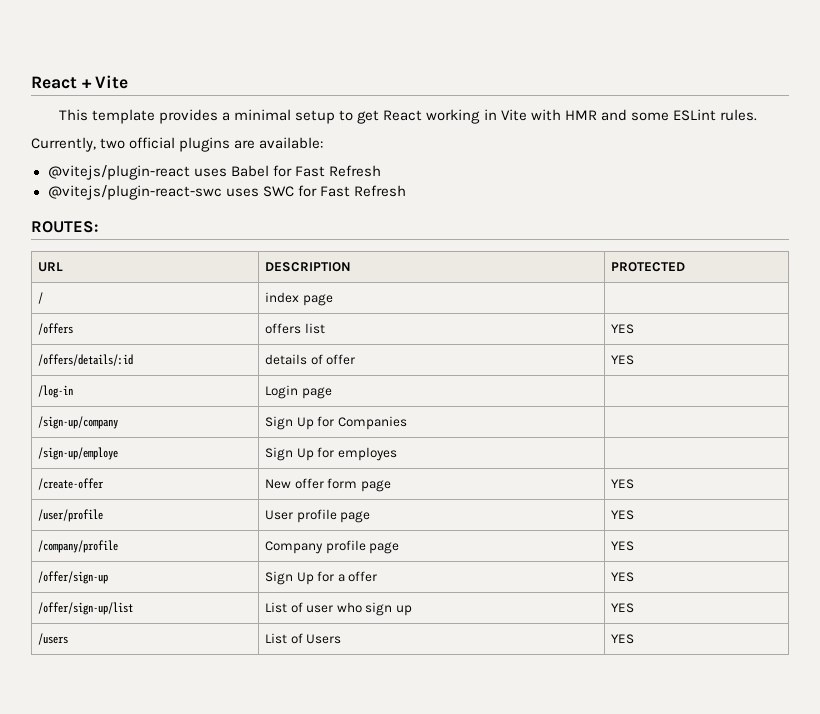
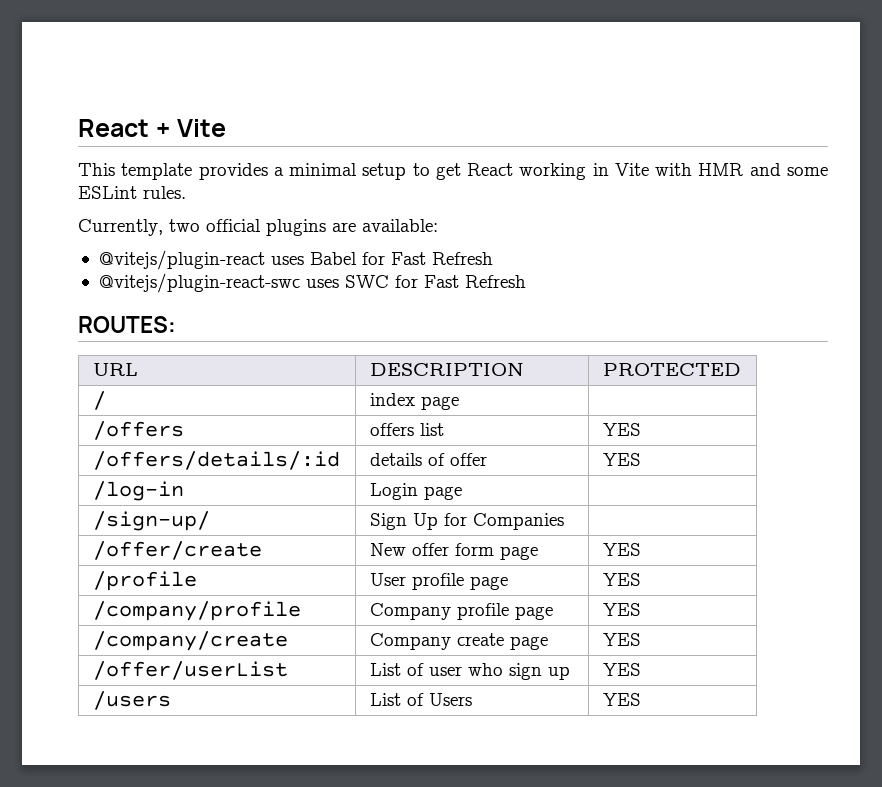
- /sign-up/company | Sign Up for Companies |
+ /sign-up/ | Sign Up for Companies |
- /sign-up/employe | Sign Up for employes |
- /create-offer | New offer form page | YES
+ /offer/create | New offer form page | YES
- /user/profile | User profile page | YES
+ /profile | User profile page | YES
- /offer/sign-up | Sign Up for a offer | YES
- /offer/sign-up/list | List of user who sign up | YES
+ /company/create | Company create page | YES
+ /offer/userList | List of user who sign up | YES

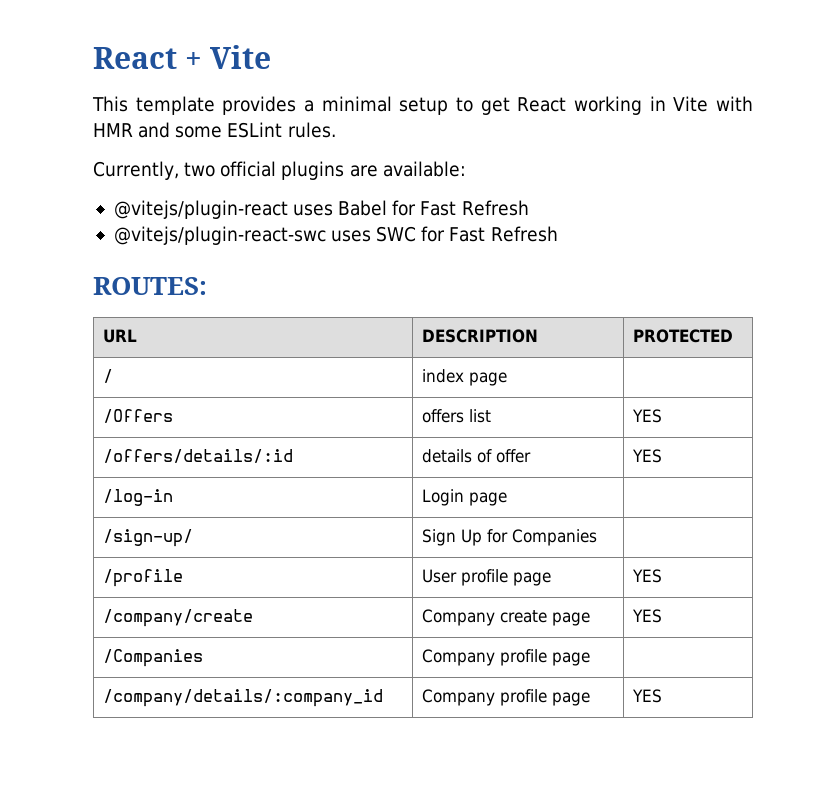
- /offers | offers list | YES
+ /Offers | offers list | YES
- /offer/create | New offer form page | YES
- /company/profile | Company profile page | YES
- /offer/userList | List of user who sign up | YES
- /users | List of Users | YES
+ /Companies | Company profile page |
+ /company/details/:company_id | Company profile page | YES

